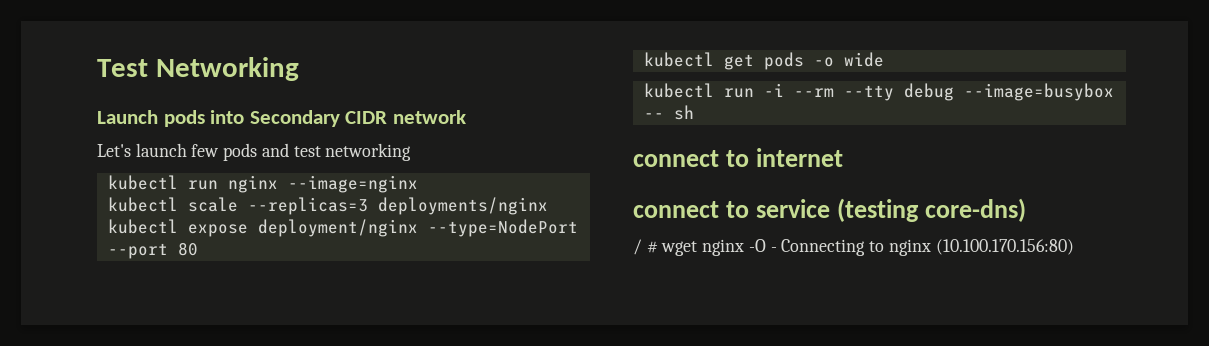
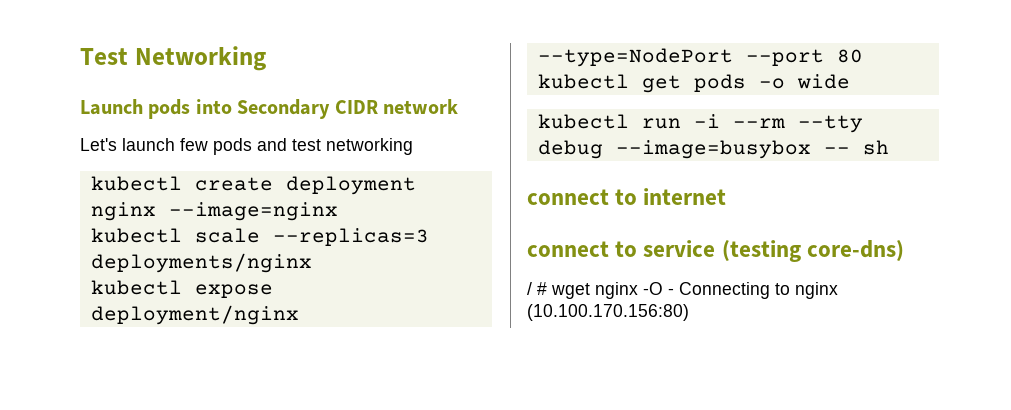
- kubectl run nginx --image=nginx
+ kubectl create deployment nginx --image=nginx

